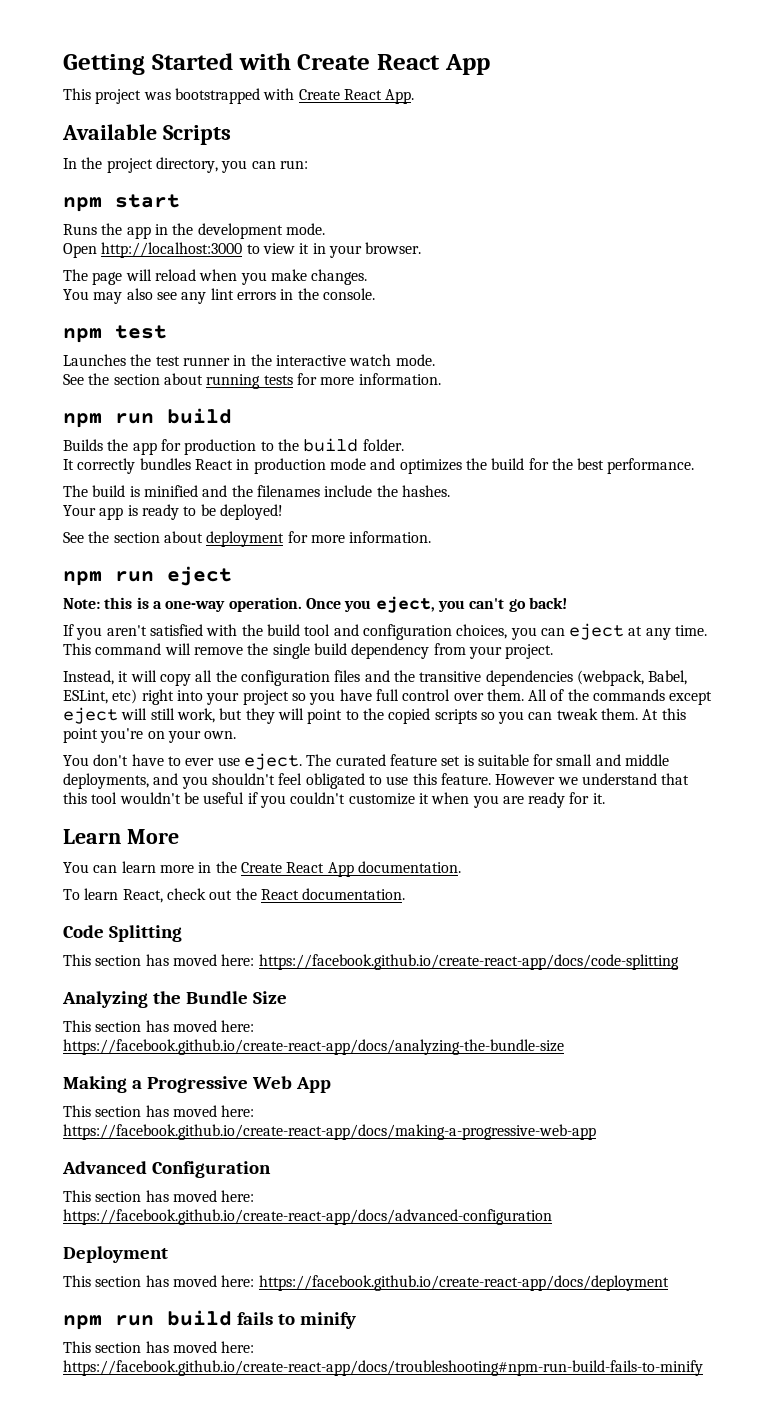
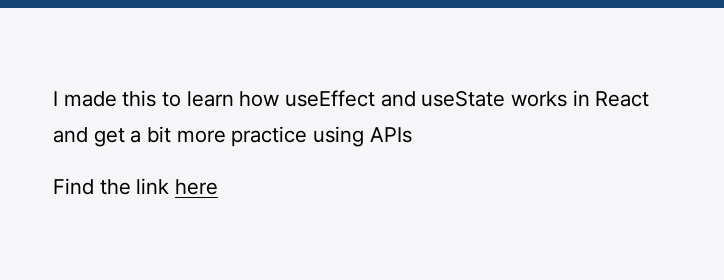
- Getting Started with Create React App
- This project was bootstrapped with Create React App.
- Available Scripts
- In the project directory, you can run:
- npm start
- Runs the app in the development mode.
- Open http://localhost:3000 to view it in your browser.
- The page will reload when you make changes.
- You may also see any lint errors in the console.
- npm test
- Launches the test runner in the interactive watch mode.
- See the section about running tests for more information.
- npm run build
- Builds the app for production to the build folder.
- It correctly bundles React in production mode and optimizes the build for the best performance.
- The build is minified and the filenames include the hashes.
- Your app is ready to be deployed!
- See the section about deployment for more information.
- npm run eject
- Note: this is a one-way operation. Once you eject, you can't go back!
- If you aren't satisfied with the build tool and configuration choices, you can eject at any time. This command will remove the single build dependency from your project.
- Instead, it will copy all the configuration files and the transitive dependencies (webpack, Babel, ESLint, etc) right into your project so you have full control over them. All of the commands except eject will still work, but they will point to the copied scripts so you can tweak them. At this point you're on your own.
- You don't have to ever use eject. The curated feature set is suitable for small and middle deployments, and you shouldn't feel obligated to use this feature. However we understand that this tool wouldn't be useful if you couldn't customize it when you are ready for it.
- Learn More
- You can learn more in the Create React App documentation.
- To learn React, check out the React documentation.
- Code Splitting
- This section has moved here: https://facebook.github.io/create-react-app/docs/code-splitting
- Analyzing the Bundle Size
- This section has moved here: https://facebook.github.io/create-react-app/docs/analyzing-the-bundle-size
- Making a Progressive Web App
- This section has moved here: https://facebook.github.io/create-react-app/docs/making-a-progressive-web-app
- Advanced Configuration
- This section has moved here: https://facebook.github.io/create-react-app/docs/advanced-configuration
- Deployment
- This section has moved here: https://facebook.github.io/create-react-app/docs/deployment
- npm run build fails to minify
- This section has moved here: https://facebook.github.io/create-react-app/docs/troubleshooting#npm-run-build-fails-to-minify
+ I made this to learn how useEffect and useState works in React and get a bit more practice using APIs
+ Find the link here

